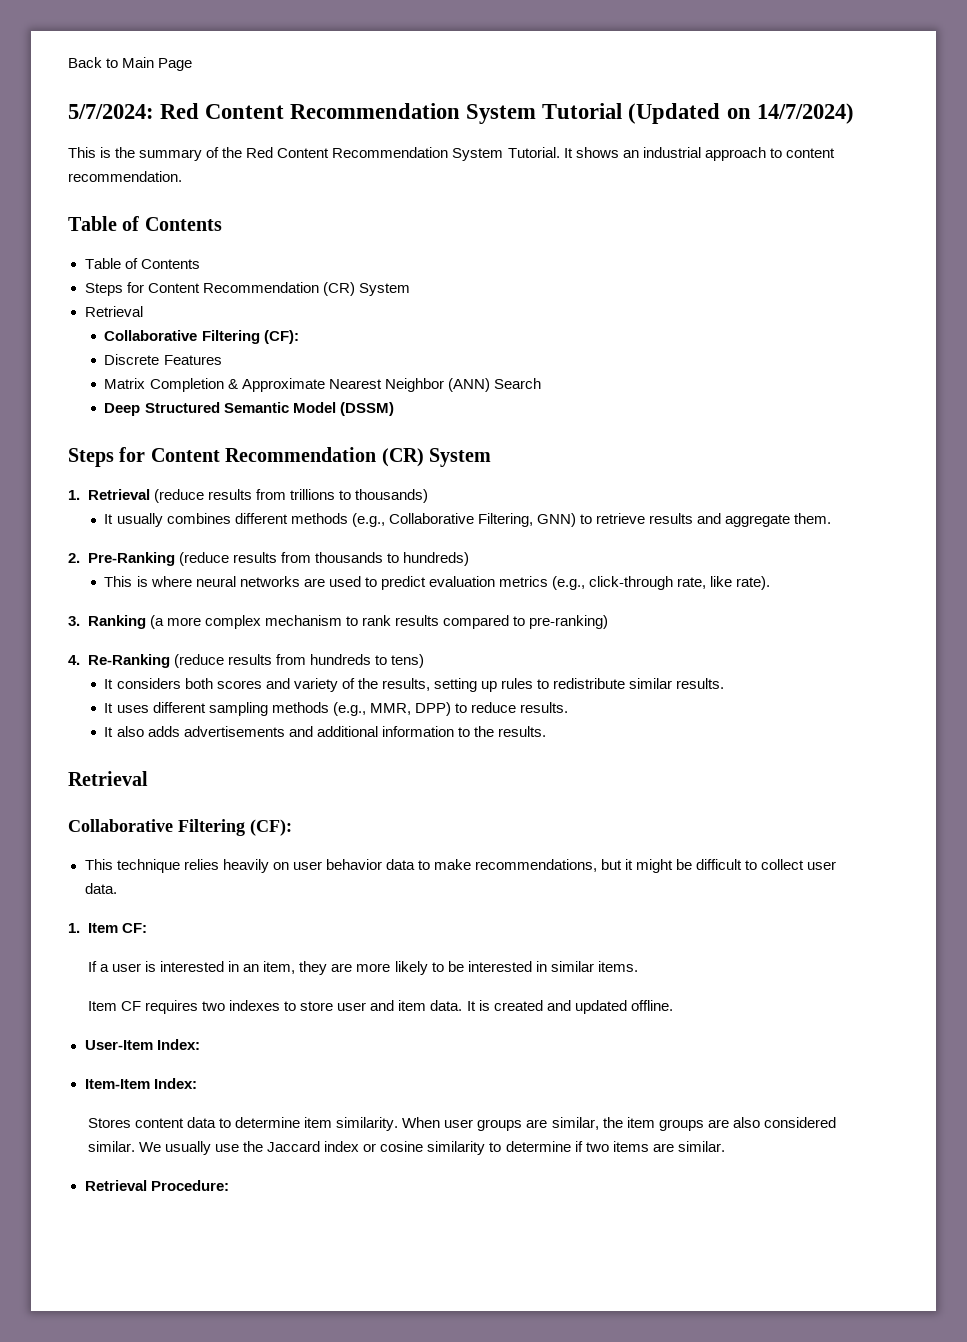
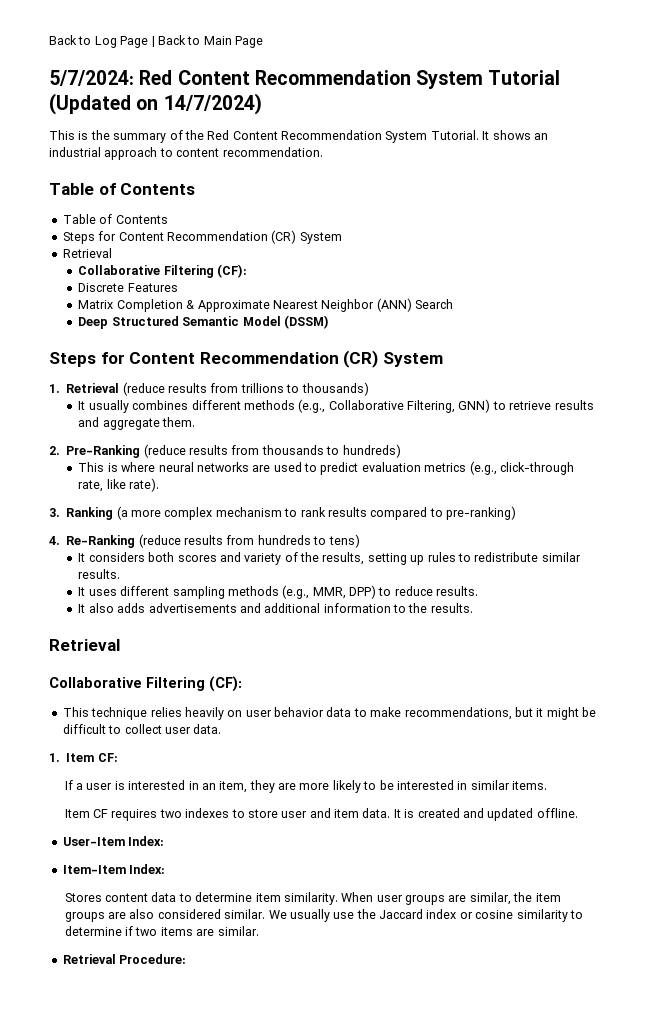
- Back to Main Page
+ Back to Log Page | Back to Main Page

